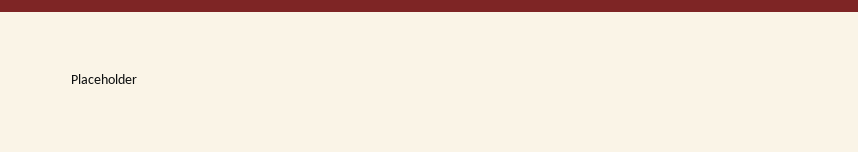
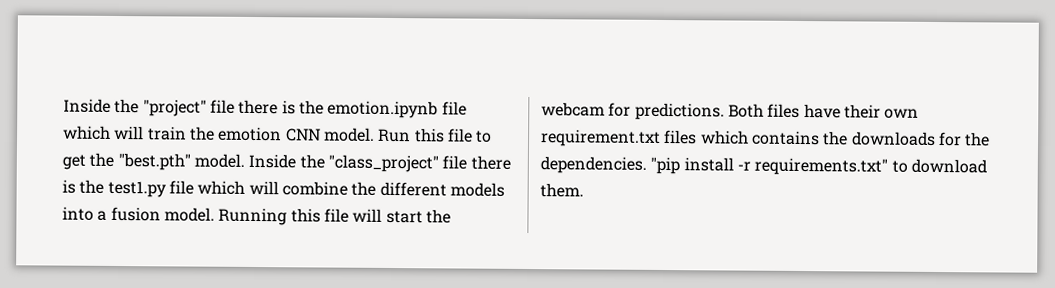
- Placeholder
+ Inside the "project" file there is the emotion.ipynb file which will train the emotion CNN model. Run this file to get the "best.pth" model. Inside the "class_project" file there is the test1.py file which will combine the different models into a fusion model. Running this file will start the webcam for predictions. Both files have their own requirement.txt files which contains the downloads for the dependencies. "pip install -r requirements.txt" to download them.

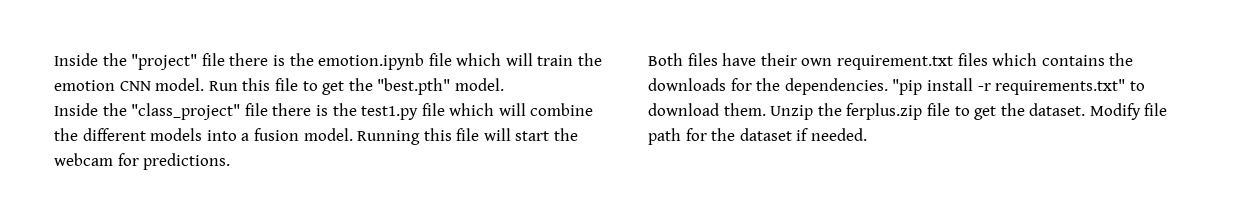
- Run this file to get the "best.pth" model. Inside the "class_project" file there is the test1.py file which will combine the different models into a fusion model.
+ Run this file to get the "best.pth" model.
+ Inside the "class_project" file there is the test1.py file which will combine the different models into a fusion model.
- Running this file will start the webcam for predictions. Both files have their own requirement.txt files which contains the downloads for the dependencies.
+ Running this file will start the webcam for predictions.
+ Both files have their own requirement.txt files which contains the downloads for the dependencies.
+ Unzip the ferplus.zip file to get the dataset. Modify file path for the dataset if needed.

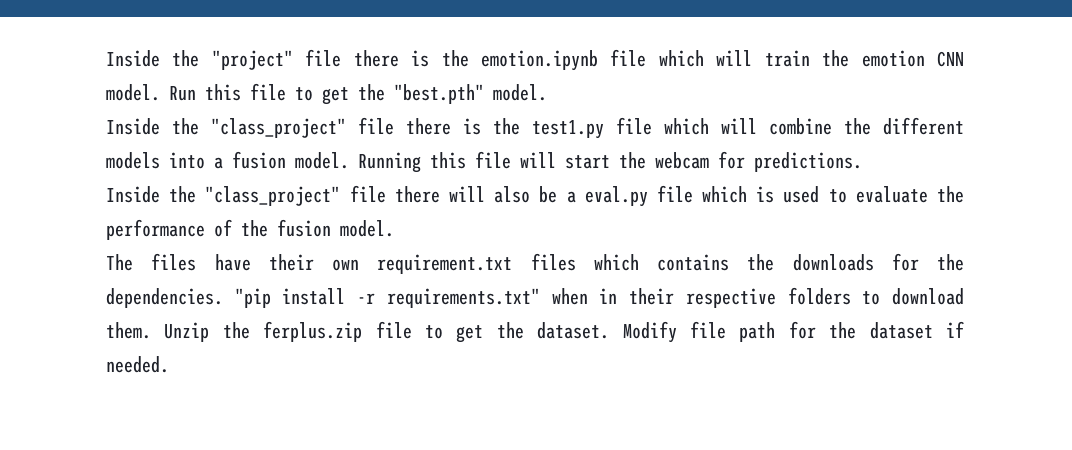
- Both files have their own requirement.txt files which contains the downloads for the dependencies.
+ Inside the "class_project" file there will also be a eval.py file which is used to evaluate the performance of the fusion model.
+ The files have their own requirement.txt files which contains the downloads for the dependencies.
- "pip install -r requirements.txt" to download them.
+ "pip install -r requirements.txt" when in their respective folders to download them.

